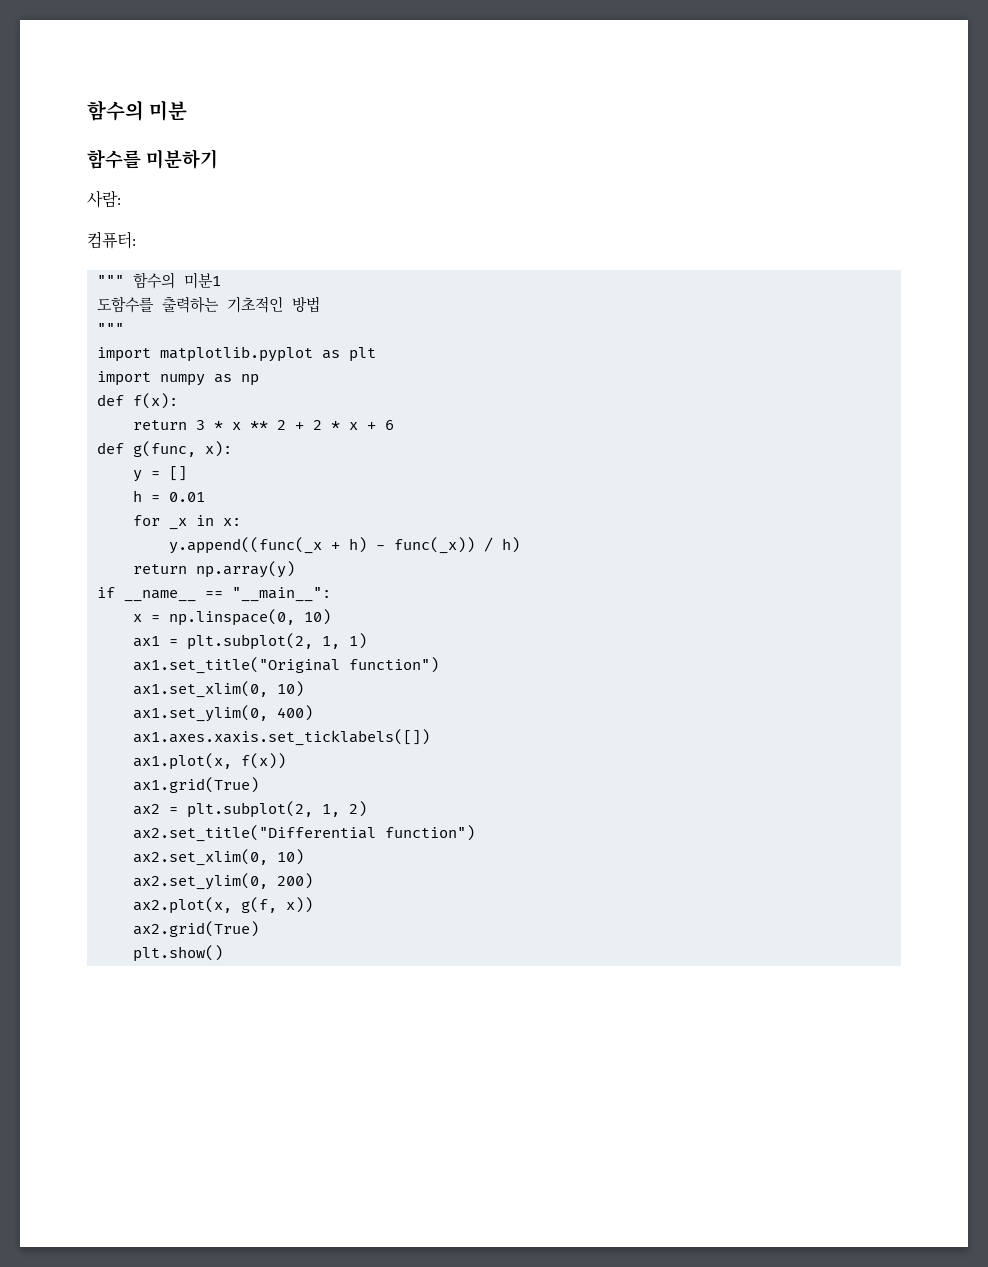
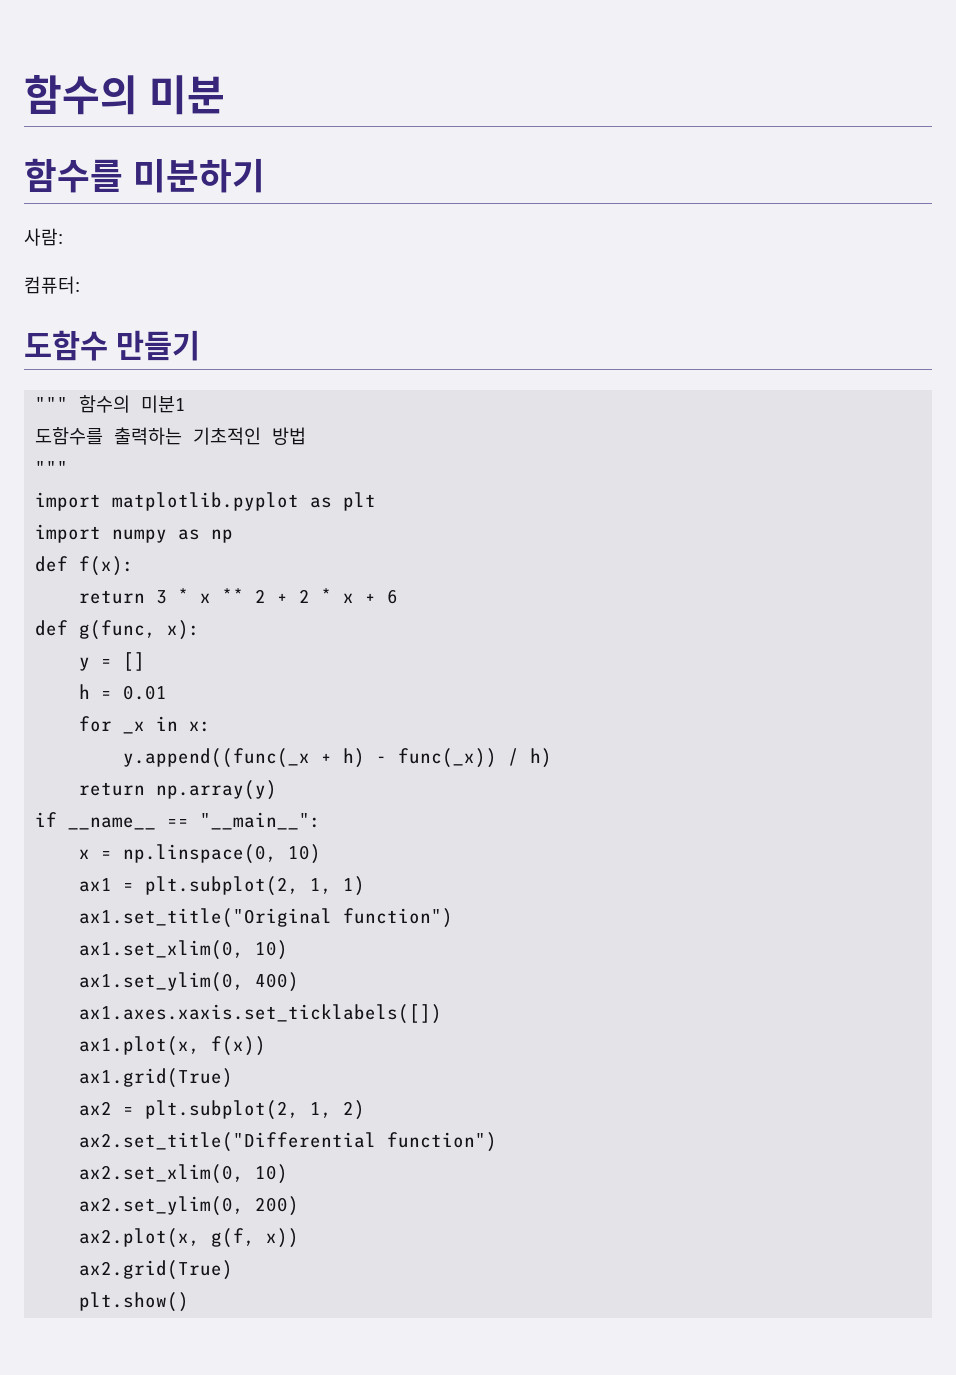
+ 도함수 만들기

